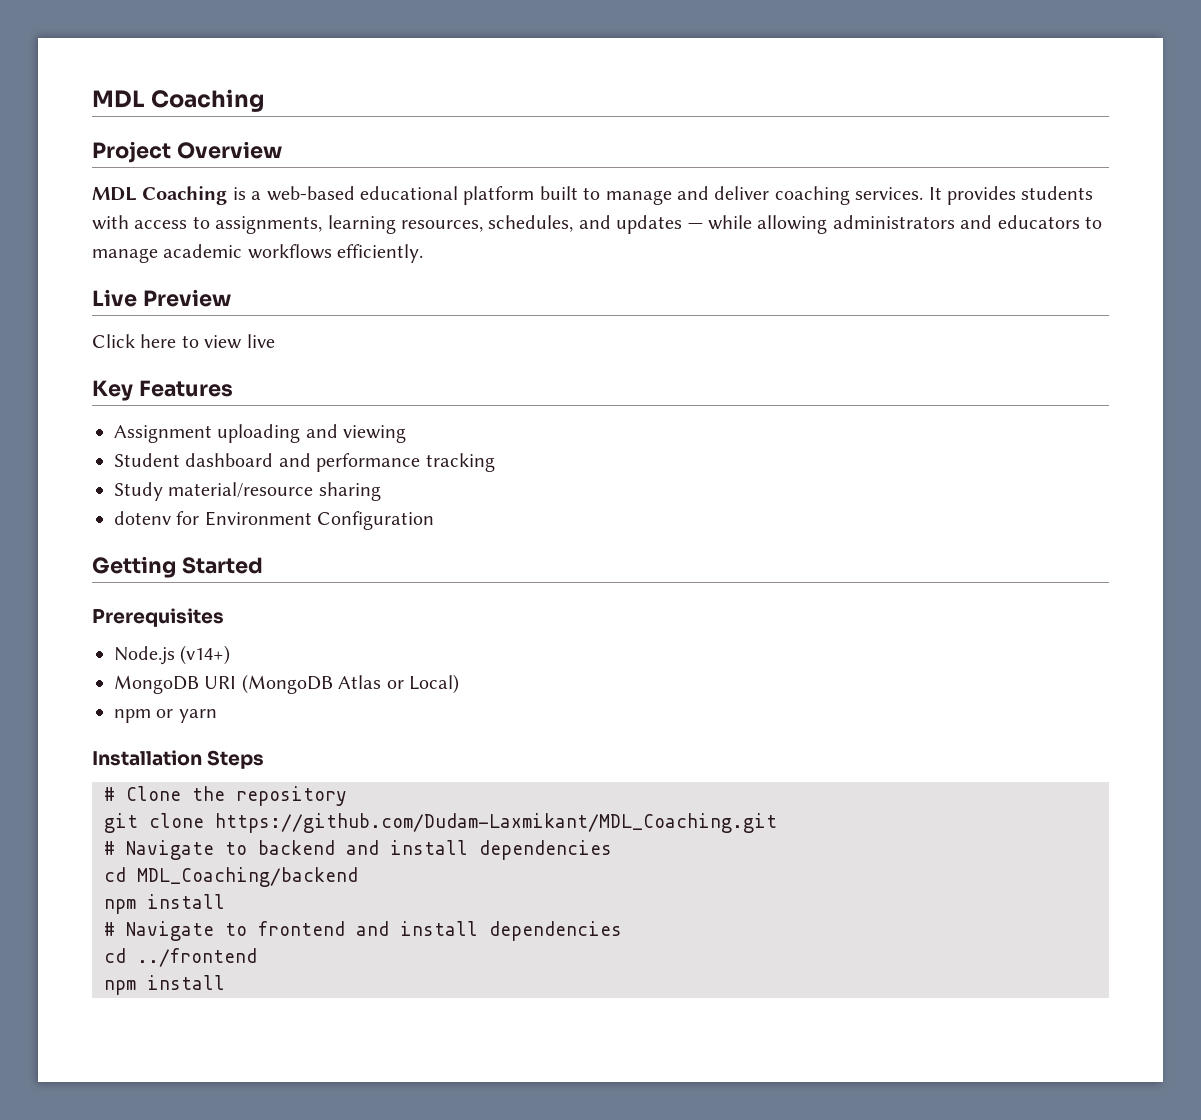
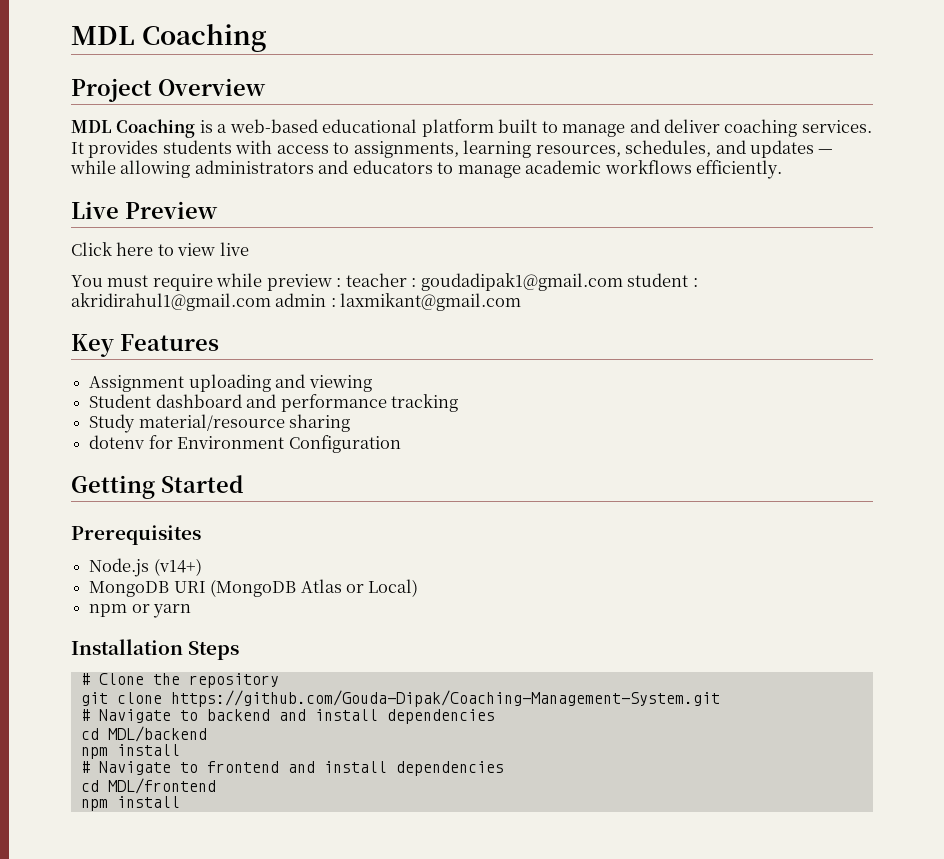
+ You must require while preview : teacher : goudadipak1@gmail.com student : akridirahul1@gmail.com admin : laxmikant@gmail.com
- git clone https://github.com/Dudam-Laxmikant/MDL_Coaching.git
+ git clone https://github.com/Gouda-Dipak/Coaching-Management-System.git
- cd MDL_Coaching/backend
+ cd MDL/backend
- cd ../frontend
+ cd MDL/frontend

